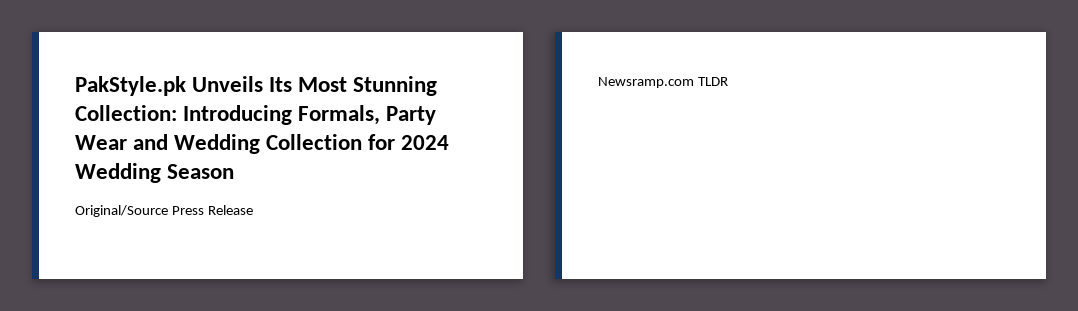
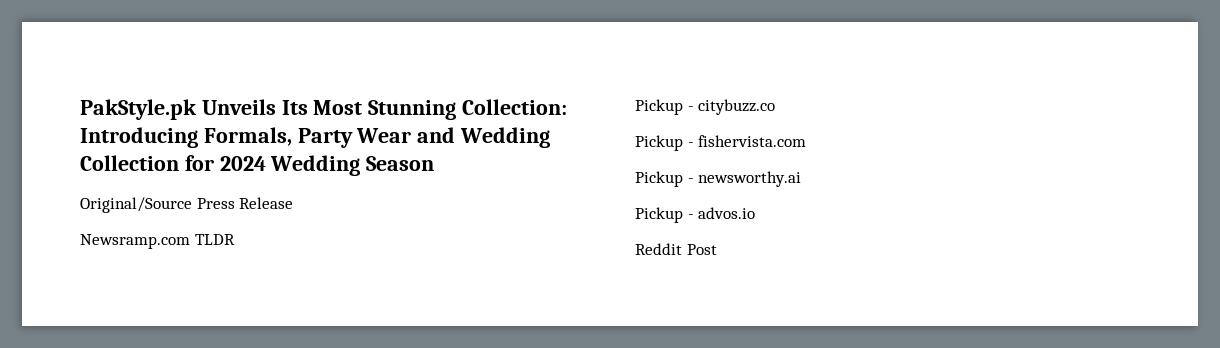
+ Pickup - citybuzz.co
+ Pickup - fishervista.com
+ Pickup - newsworthy.ai
+ Pickup - advos.io
+ Reddit Post

